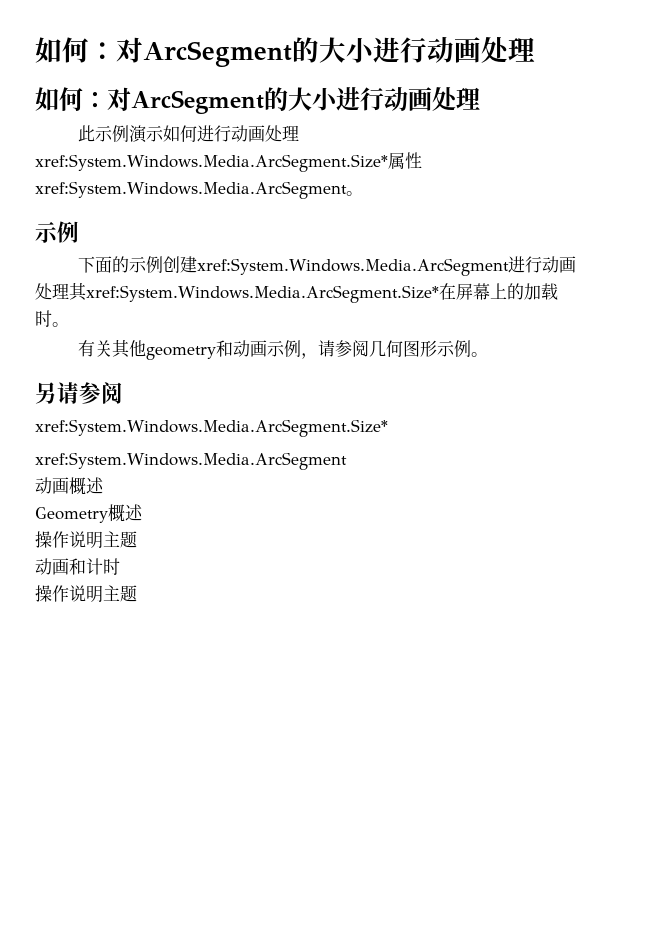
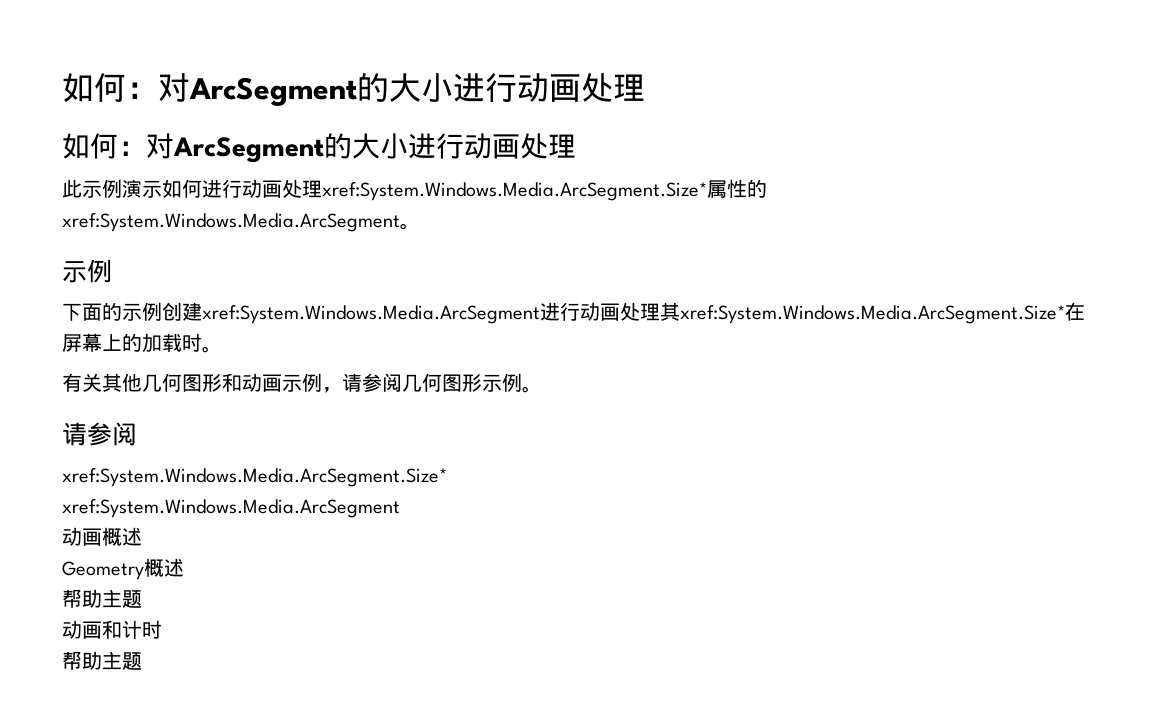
- 此示例演示如何进行动画处理xref:System.Windows.Media.ArcSegment.Size*属性xref:System.Windows.Media.ArcSegment。
+ 此示例演示如何进行动画处理xref:System.Windows.Media.ArcSegment.Size*属性的xref:System.Windows.Media.ArcSegment。
- 有关其他geometry和动画示例，请参阅几何图形示例。
- 另请参阅
+ 有关其他几何图形和动画示例，请参阅几何图形示例。
+ 请参阅
  Geometry概述
- 操作说明主题
+ 帮助主题
  动画和计时
- 操作说明主题
+ 帮助主题

